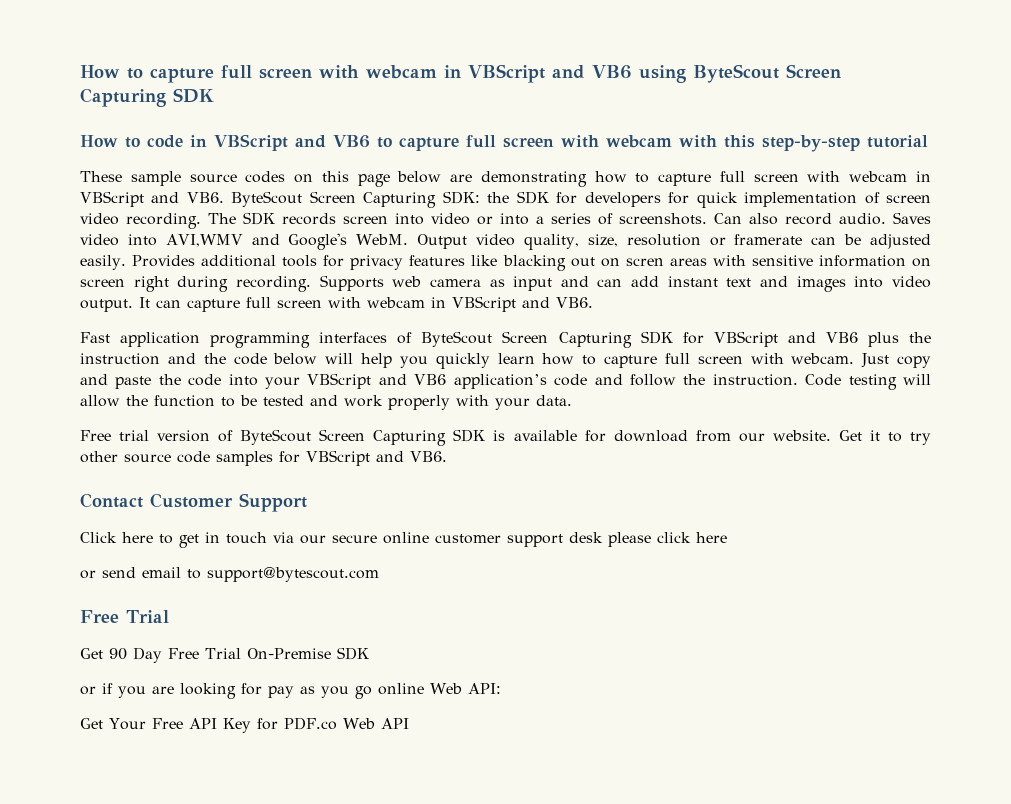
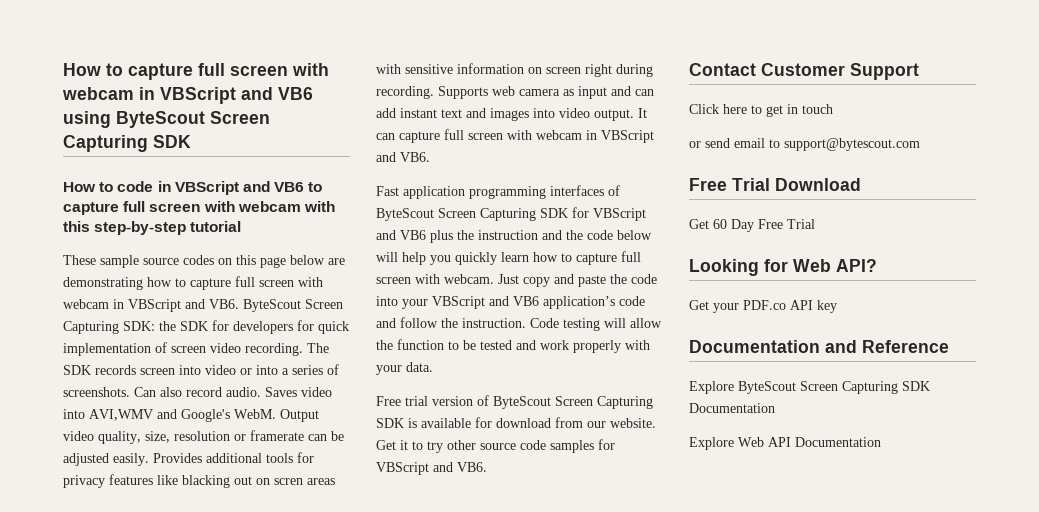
- Click here to get in touch via our secure online customer support desk please click here
+ Click here to get in touch
  or send email to support@bytescout.com
- Free Trial
- Get 90 Day Free Trial On-Premise SDK
- or if you are looking for pay as you go online Web API:
- Get Your Free API Key for PDF.co Web API
+ Free Trial Download
+ Get 60 Day Free Trial
+ Looking for Web API?
+ Get your PDF.co API key
+ Documentation and Reference
+ Explore ByteScout Screen Capturing SDK Documentation
+ Explore Web API Documentation

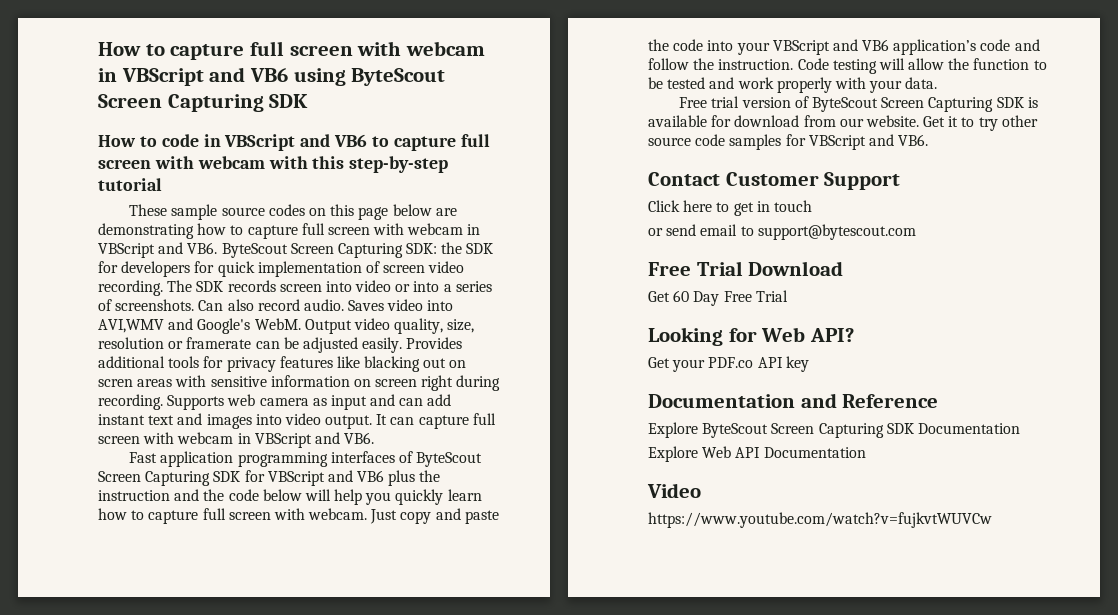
+ Video
+ https://www.youtube.com/watch?v=fujkvtWUVCw

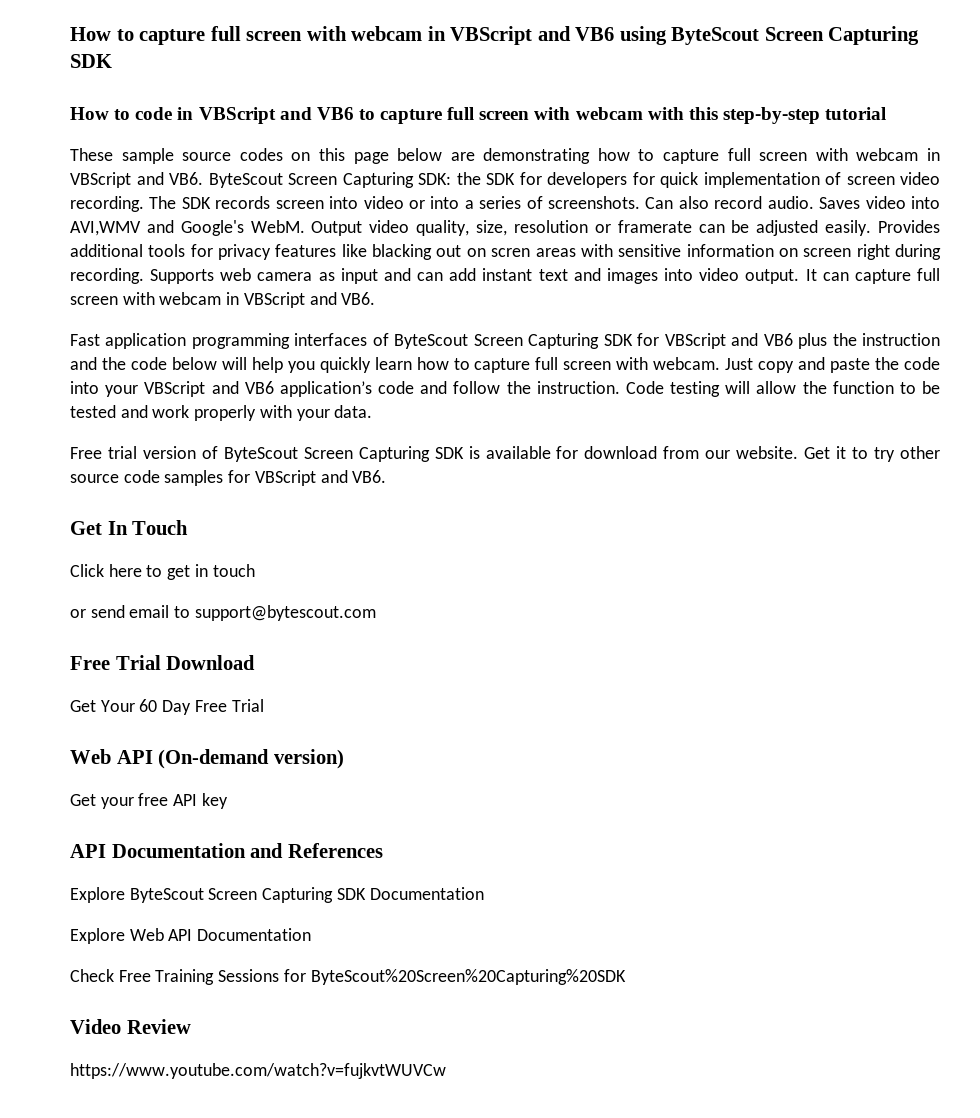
- Contact Customer Support
+ Get In Touch
- Get 60 Day Free Trial
+ Get Your 60 Day Free Trial
- Looking for Web API?
+ Web API (On-demand version)
- Get your PDF.co API key
+ Get your free API key
- Documentation and Reference
+ API Documentation and References
+ Check Free Training Sessions for ByteScout%20Screen%20Capturing%20SDK
- Video
+ Video Review

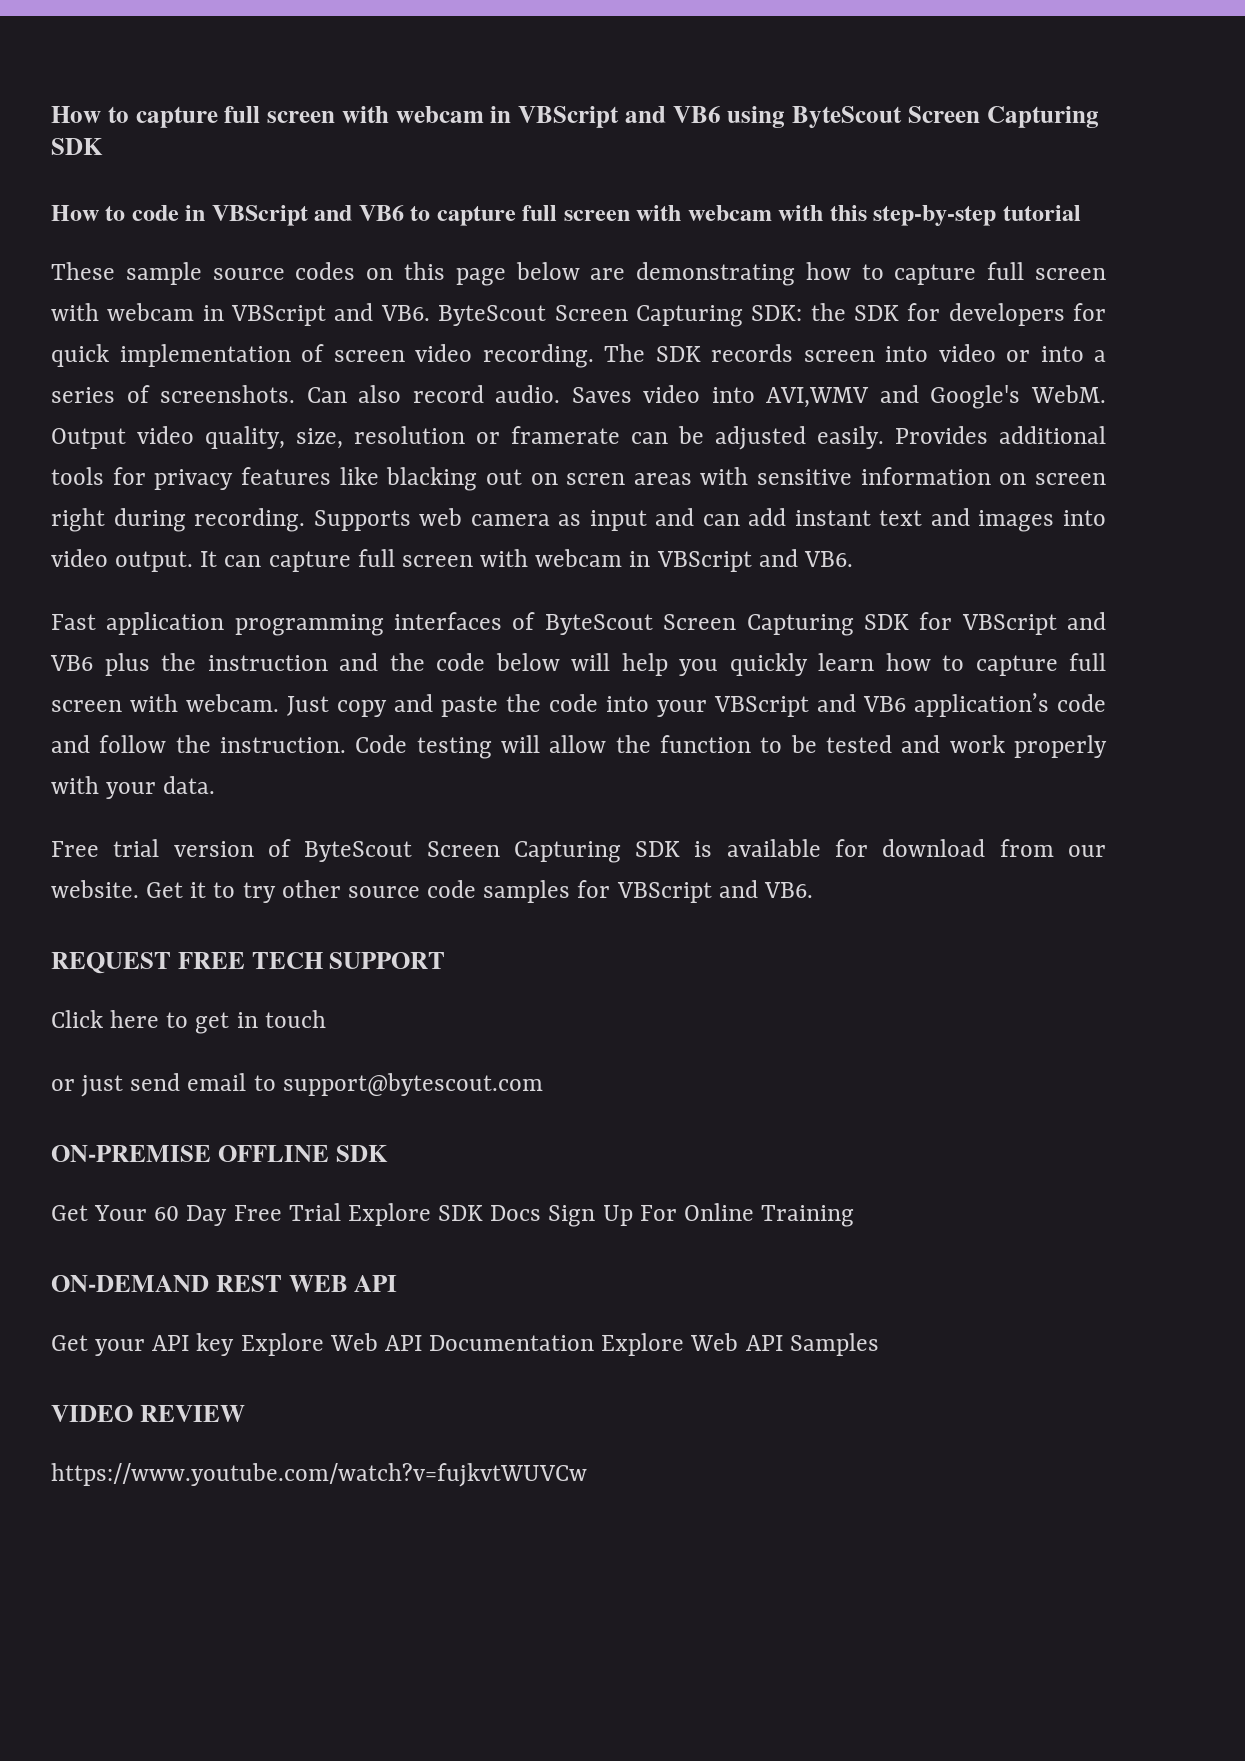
- Get In Touch
+ REQUEST FREE TECH SUPPORT
- or send email to support@bytescout.com
+ or just send email to support@bytescout.com
- Free Trial Download
+ ON-PREMISE OFFLINE SDK
- Get Your 60 Day Free Trial
- Web API (On-demand version)
+ Get Your 60 Day Free Trial Explore SDK Docs Sign Up For Online Training
+ ON-DEMAND REST WEB API
- Get your free API key
- API Documentation and References
- Explore ByteScout Screen Capturing SDK Documentation
- Explore Web API Documentation
- Check Free Training Sessions for ByteScout%20Screen%20Capturing%20SDK
- Video Review
+ Get your API key Explore Web API Documentation Explore Web API Samples
+ VIDEO REVIEW

